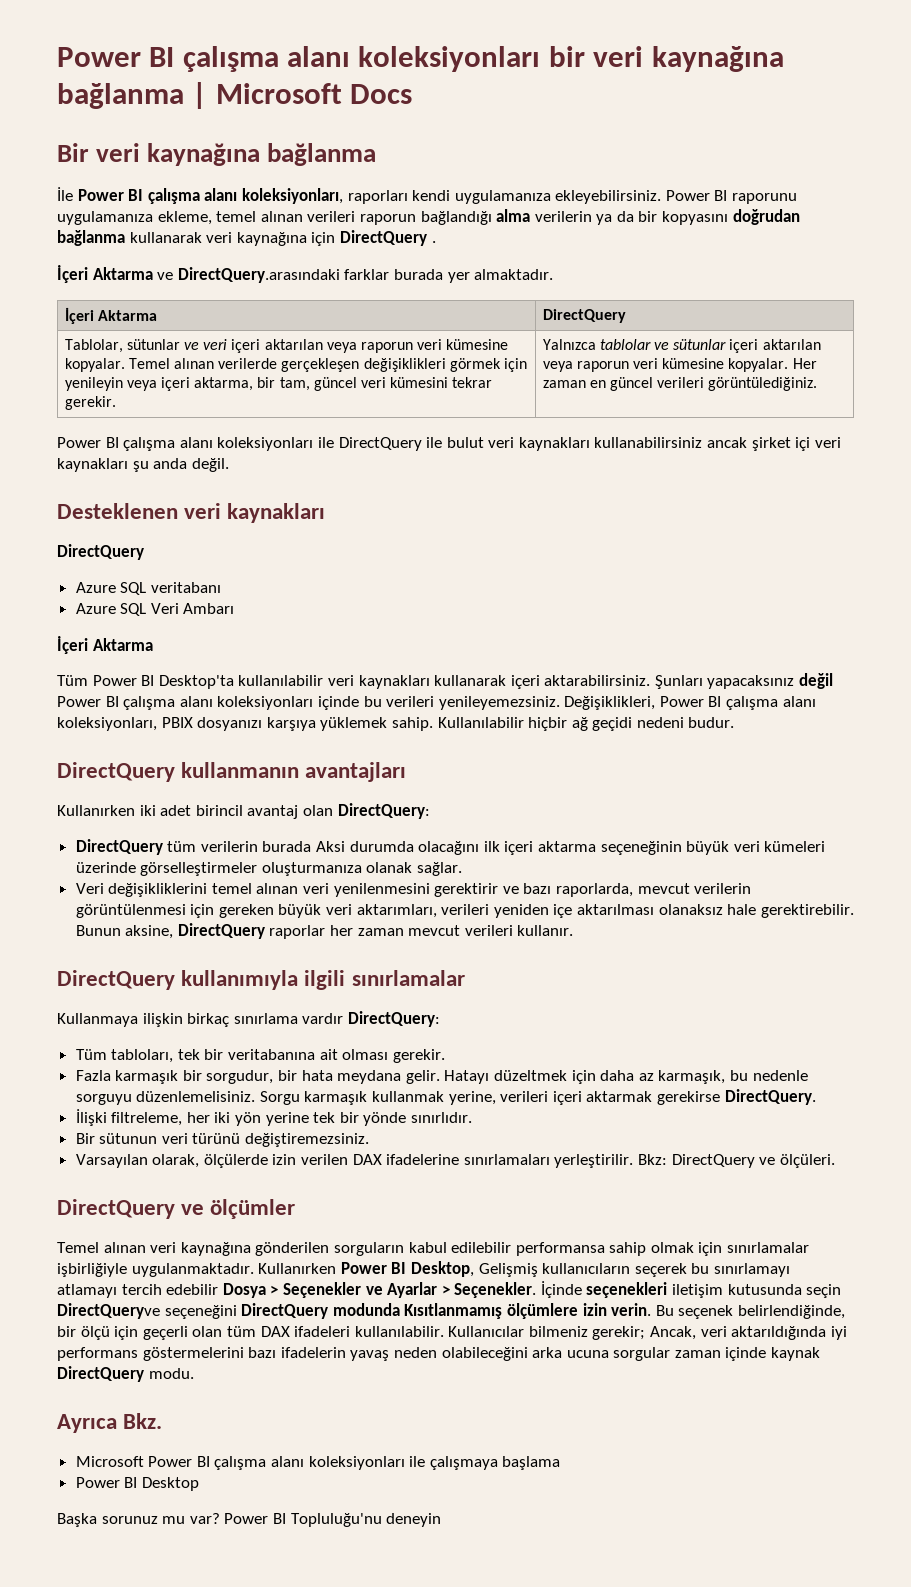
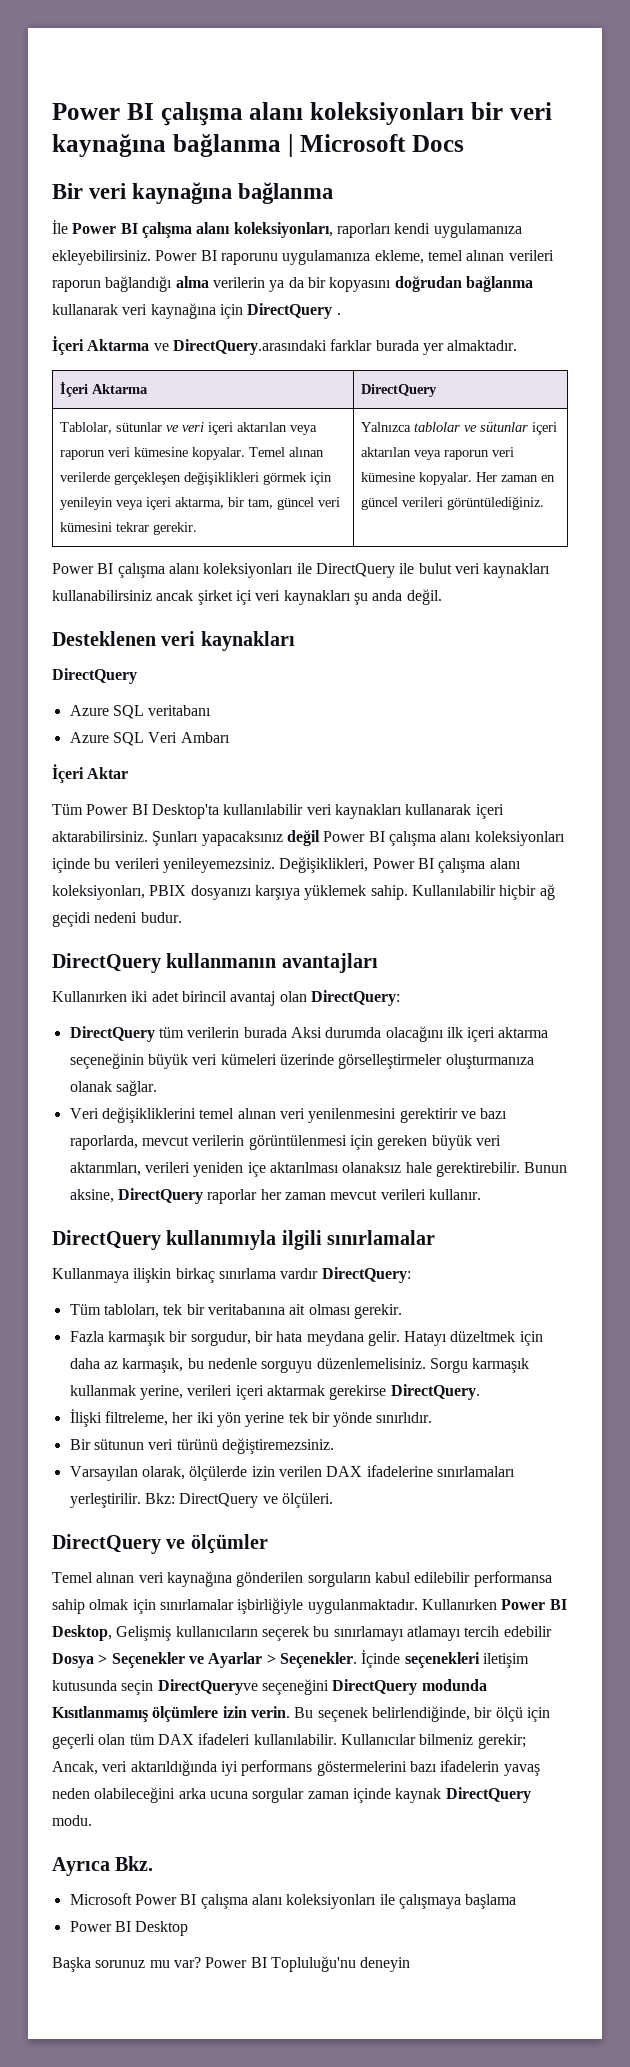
  Azure SQL Veri Ambarı
- İçeri Aktarma
+ İçeri Aktar

